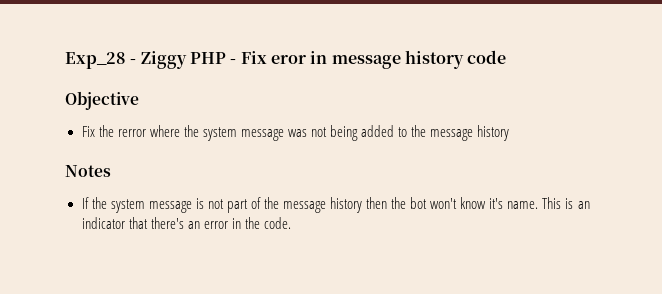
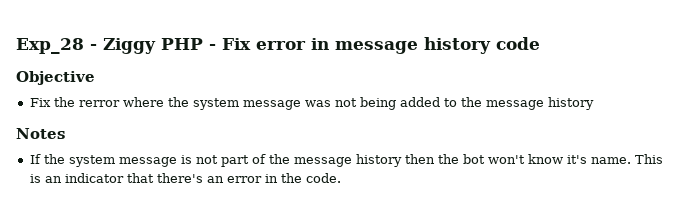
- Exp_28 - Ziggy PHP - Fix eror in message history code
+ Exp_28 - Ziggy PHP - Fix error in message history code

